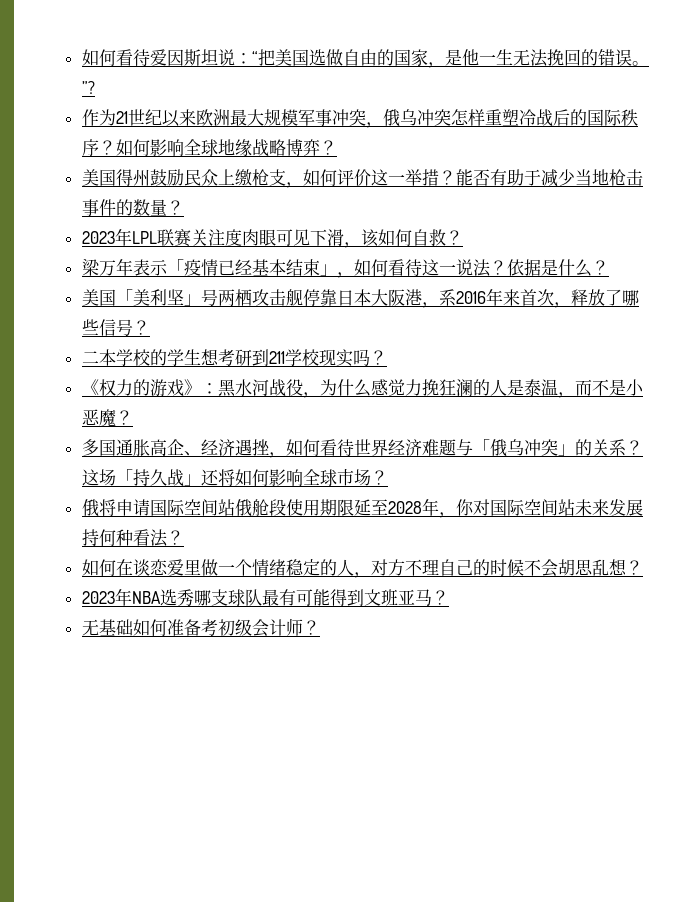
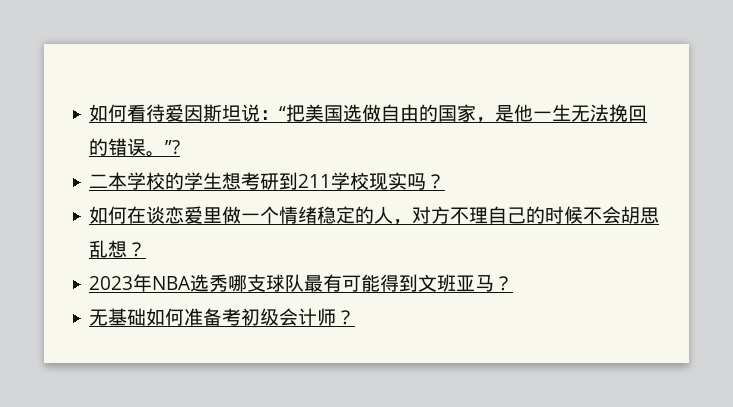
- 作为21世纪以来欧洲最大规模军事冲突，俄乌冲突怎样重塑冷战后的国际秩序？如何影响全球地缘战略博弈？
- 美国得州鼓励民众上缴枪支，如何评价这一举措？能否有助于减少当地枪击事件的数量？
- 2023年LPL联赛关注度肉眼可见下滑，该如何自救？
- 梁万年表示「疫情已经基本结束」，如何看待这一说法？依据是什么？
- 美国「美利坚」号两栖攻击舰停靠日本大阪港，系2016年来首次，释放了哪些信号？
- 《权力的游戏》：黑水河战役，为什么感觉力挽狂澜的人是泰温，而不是小恶魔？
- 多国通胀高企、经济遇挫，如何看待世界经济难题与「俄乌冲突」的关系？这场「持久战」还将如何影响全球市场？
- 俄将申请国际空间站俄舱段使用期限延至2028年，你对国际空间站未来发展持何种看法？

